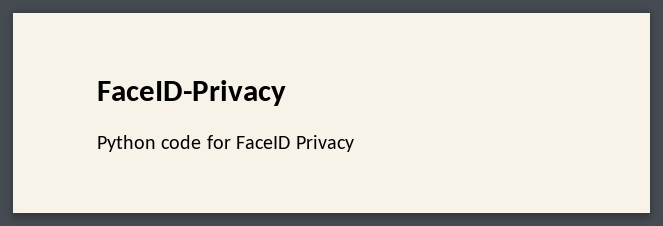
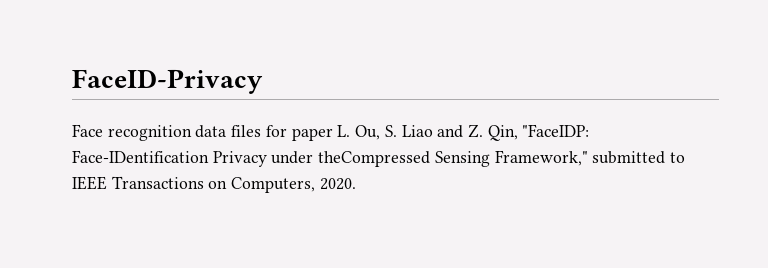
- Python code for FaceID Privacy
+ Face recognition data files for paper L. Ou, S. Liao and Z. Qin, "FaceIDP: Face-IDentification Privacy under theCompressed Sensing Framework," submitted to IEEE Transactions on Computers, 2020.

